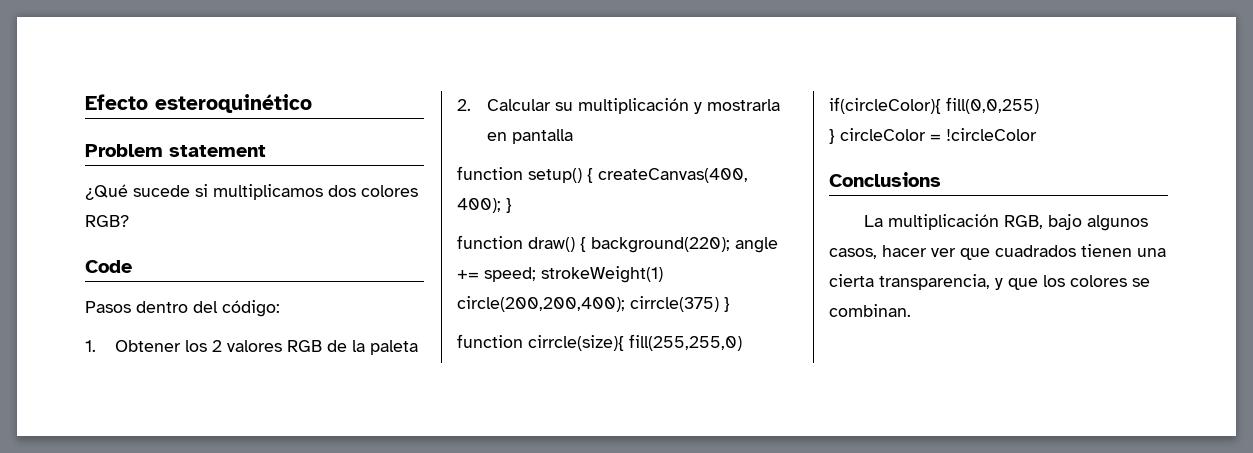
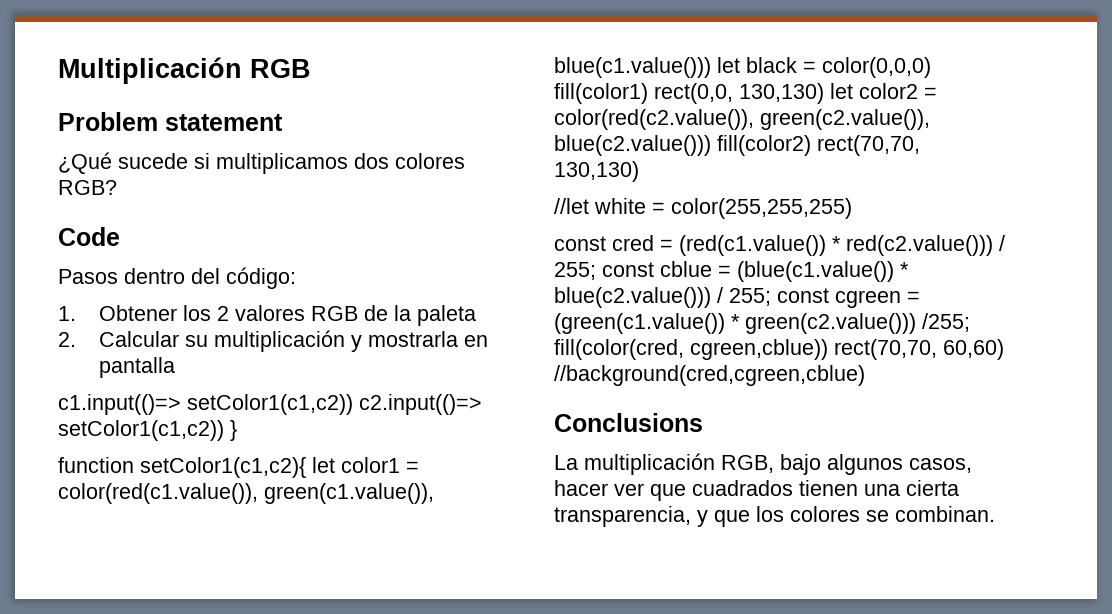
- Efecto esteroquinético
+ Multiplicación RGB
- function setup() { createCanvas(400, 400); }
- function draw() { background(220); angle += speed; strokeWeight(1) circle(200,200,400); cirrcle(375) }
- function cirrcle(size){ fill(255,255,0) if(circleColor){ fill(0,0,255)
- } circleColor = !circleColor
+ c1.input(()=> setColor1(c1,c2)) c2.input(()=> setColor1(c1,c2)) }
+ function setColor1(c1,c2){ let color1 = color(red(c1.value()), green(c1.value()), blue(c1.value())) let black = color(0,0,0) fill(color1) rect(0,0, 130,130) let color2 = color(red(c2.value()), green(c2.value()), blue(c2.value())) fill(color2) rect(70,70, 130,130)
+ //let white = color(255,255,255)
+ const cred = (red(c1.value()) * red(c2.value())) / 255; const cblue = (blue(c1.value()) * blue(c2.value())) / 255; const cgreen = (green(c1.value()) * green(c2.value())) /255; fill(color(cred, cgreen,cblue)) rect(70,70, 60,60) //background(cred,cgreen,cblue)

